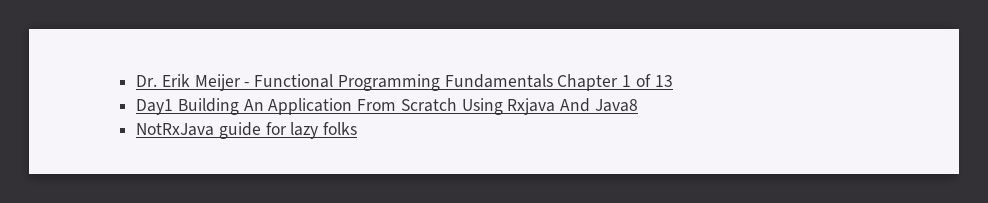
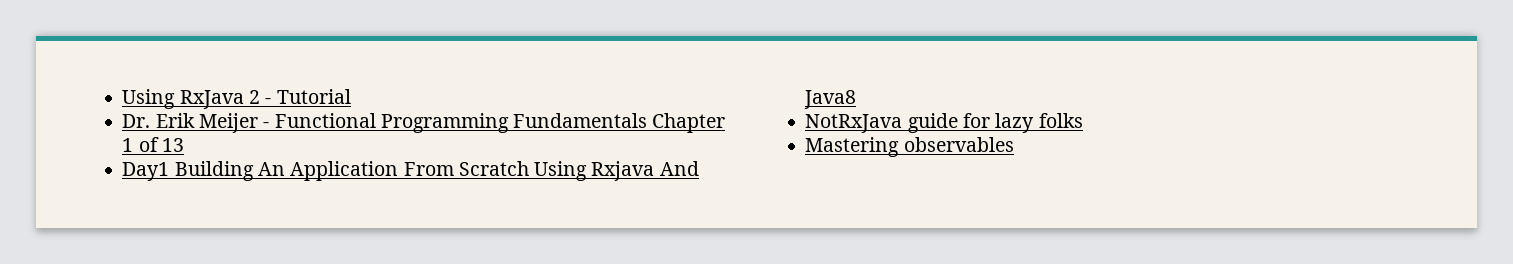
+ Using RxJava 2 - Tutorial
+ Mastering observables

